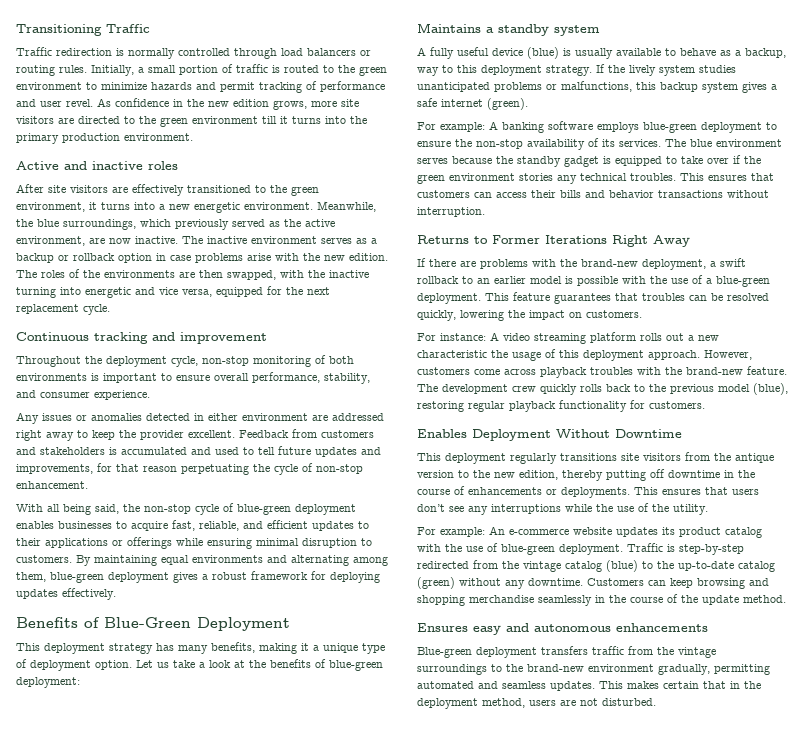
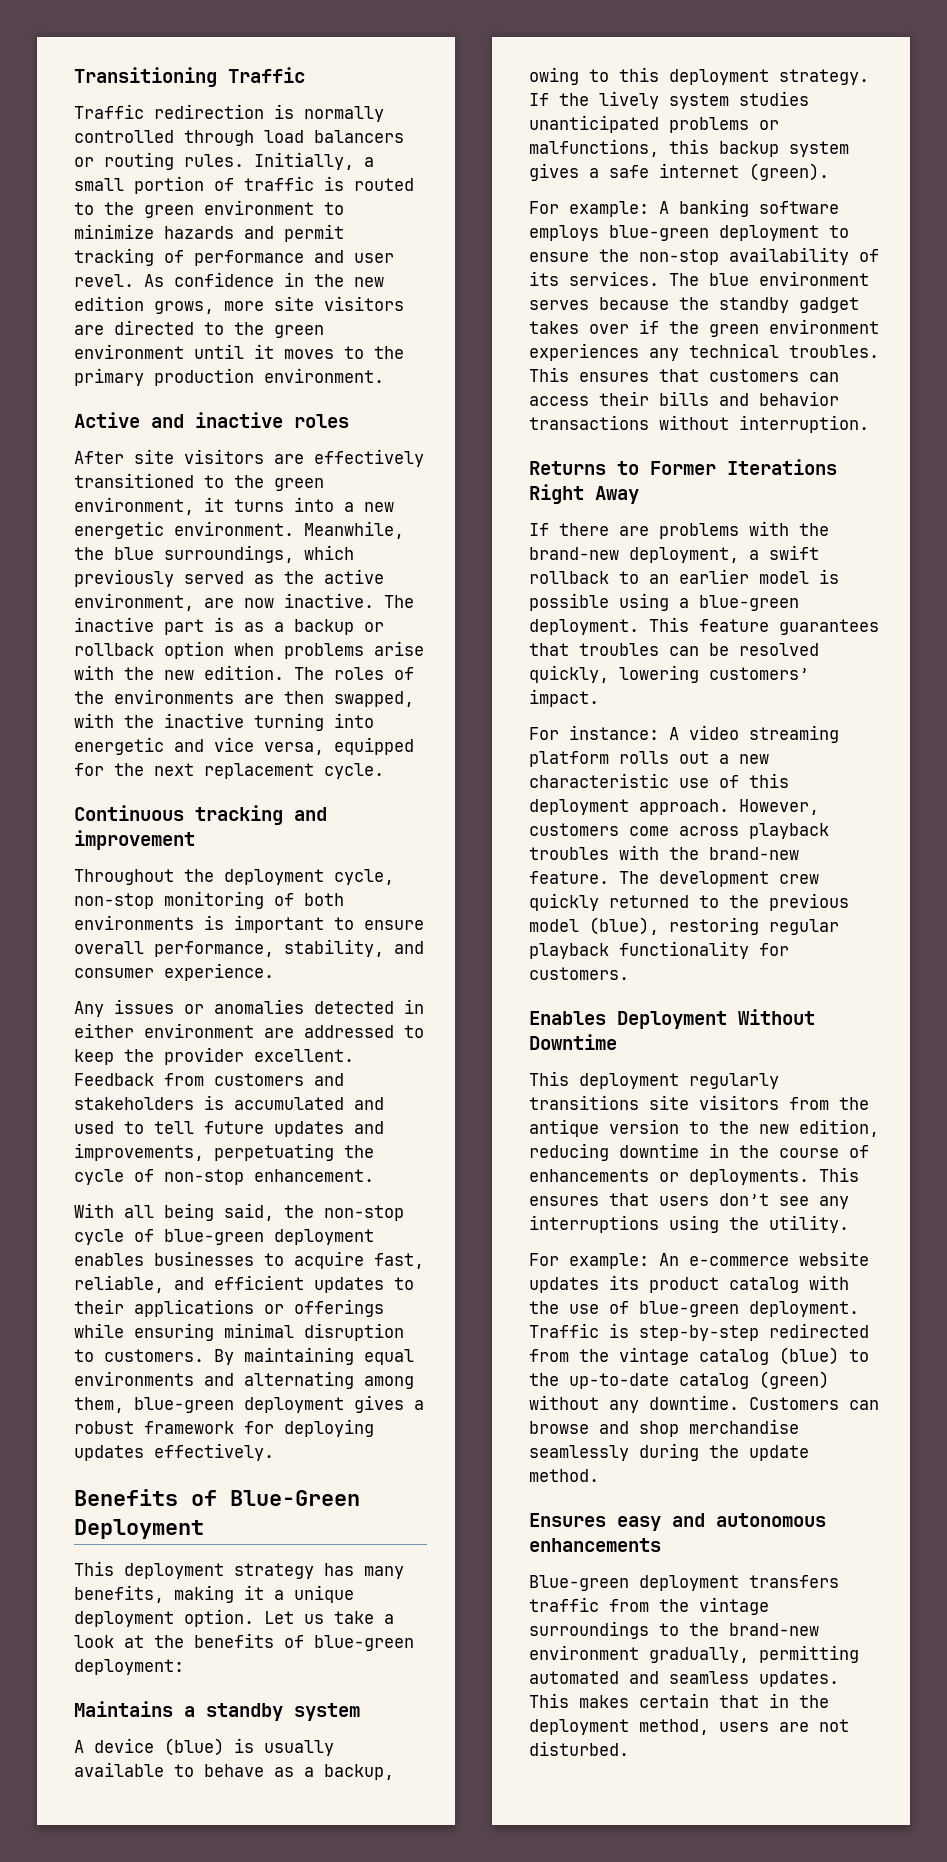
- As confidence in the new edition grows, more site visitors are directed to the green environment till it turns into the primary production environment.
+ As confidence in the new edition grows, more site visitors are directed to the green environment until it moves to the primary production environment.
- The inactive environment serves as a backup or rollback option in case problems arise with the new edition.
+ The inactive part is as a backup or rollback option when problems arise with the new edition.
- Any issues or anomalies detected in either environment are addressed right away to keep the provider excellent.
+ Any issues or anomalies detected in either environment are addressed to keep the provider excellent.
- Feedback from customers and stakeholders is accumulated and used to tell future updates and improvements, for that reason perpetuating the cycle of non-stop enhancement.
+ Feedback from customers and stakeholders is accumulated and used to tell future updates and improvements, perpetuating the cycle of non-stop enhancement.
- This deployment strategy has many benefits, making it a unique type of deployment option.
+ This deployment strategy has many benefits, making it a unique deployment option.
- A fully useful device (blue) is usually available to behave as a backup, way to this deployment strategy.
+ A device (blue) is usually available to behave as a backup, owing to this deployment strategy.
- The blue environment serves because the standby gadget is equipped to take over if the green environment stories any technical troubles.
+ The blue environment serves because the standby gadget takes over if the green environment experiences any technical troubles.
- If there are problems with the brand-new deployment, a swift rollback to an earlier model is possible with the use of a blue-green deployment.
+ If there are problems with the brand-new deployment, a swift rollback to an earlier model is possible using a blue-green deployment.
- This feature guarantees that troubles can be resolved quickly, lowering the impact on customers.
+ This feature guarantees that troubles can be resolved quickly, lowering customers’ impact.
- For instance: A video streaming platform rolls out a new characteristic the usage of this deployment approach.
+ For instance: A video streaming platform rolls out a new characteristic use of this deployment approach.
- The development crew quickly rolls back to the previous model (blue), restoring regular playback functionality for customers.
+ The development crew quickly returned to the previous model (blue), restoring regular playback functionality for customers.
- This deployment regularly transitions site visitors from the antique version to the new edition, thereby putting off downtime in the course of enhancements or deployments.
+ This deployment regularly transitions site visitors from the antique version to the new edition, reducing downtime in the course of enhancements or deployments.
- This ensures that users don’t see any interruptions while the use of the utility.
+ This ensures that users don’t see any interruptions using the utility.
- Customers can keep browsing and shopping merchandise seamlessly in the course of the update method.
+ Customers can browse and shop merchandise seamlessly during the update method.

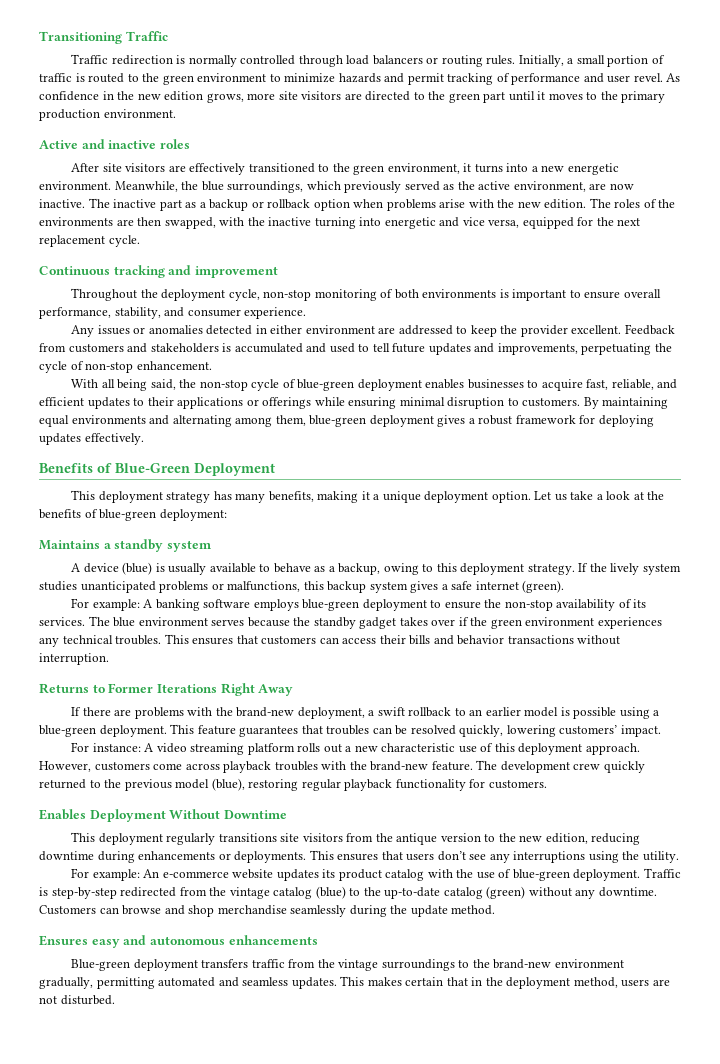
- As confidence in the new edition grows, more site visitors are directed to the green environment until it moves to the primary production environment.
+ As confidence in the new edition grows, more site visitors are directed to the green part until it moves to the primary production environment.
- The inactive part is as a backup or rollback option when problems arise with the new edition.
+ The inactive part as a backup or rollback option when problems arise with the new edition.
- This deployment regularly transitions site visitors from the antique version to the new edition, reducing downtime in the course of enhancements or deployments.
+ This deployment regularly transitions site visitors from the antique version to the new edition, reducing downtime during enhancements or deployments.

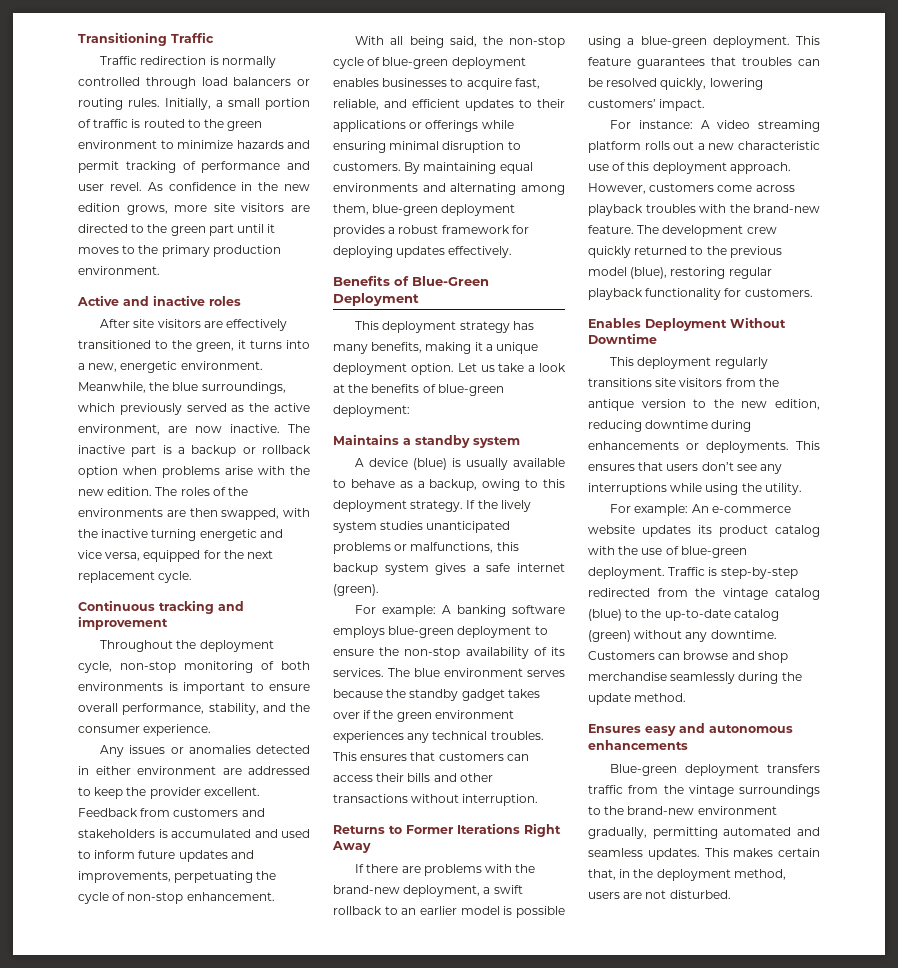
- After site visitors are effectively transitioned to the green environment, it turns into a new energetic environment.
+ After site visitors are effectively transitioned to the green, it turns into a new, energetic environment.
- The inactive part as a backup or rollback option when problems arise with the new edition.
+ The inactive part is a backup or rollback option when problems arise with the new edition.
- The roles of the environments are then swapped, with the inactive turning into energetic and vice versa, equipped for the next replacement cycle.
+ The roles of the environments are then swapped, with the inactive turning energetic and vice versa, equipped for the next replacement cycle.
- Throughout the deployment cycle, non-stop monitoring of both environments is important to ensure overall performance, stability, and consumer experience.
+ Throughout the deployment cycle, non-stop monitoring of both environments is important to ensure overall performance, stability, and the consumer experience.
- Feedback from customers and stakeholders is accumulated and used to tell future updates and improvements, perpetuating the cycle of non-stop enhancement.
+ Feedback from customers and stakeholders is accumulated and used to inform future updates and improvements, perpetuating the cycle of non-stop enhancement.
- By maintaining equal environments and alternating among them, blue-green deployment gives a robust framework for deploying updates effectively.
+ By maintaining equal environments and alternating among them, blue-green deployment provides a robust framework for deploying updates effectively.
- This ensures that customers can access their bills and behavior transactions without interruption.
+ This ensures that customers can access their bills and other transactions without interruption.
- This ensures that users don’t see any interruptions using the utility.
+ This ensures that users don’t see any interruptions while using the utility.
- This makes certain that in the deployment method, users are not disturbed.
+ This makes certain that, in the deployment method, users are not disturbed.

